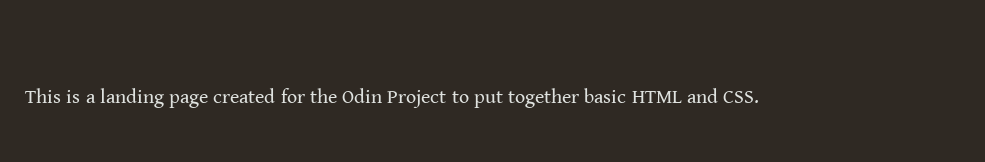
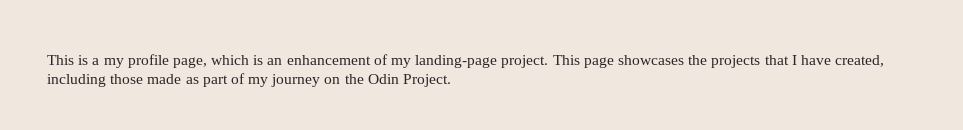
- This is a landing page created for the Odin Project to put together basic HTML and CSS.
+ This is a my profile page, which is an enhancement of my landing-page project. This page showcases the projects that I have created, including those made as part of my journey on the Odin Project.

